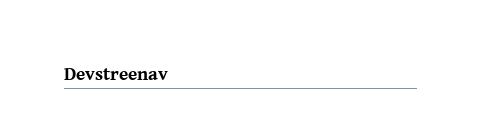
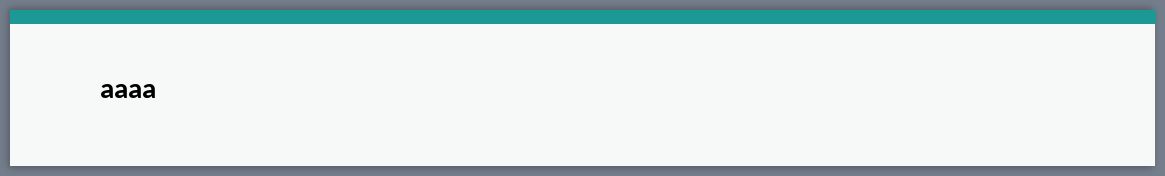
- Devstreenav
+ aaaa

